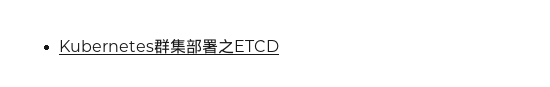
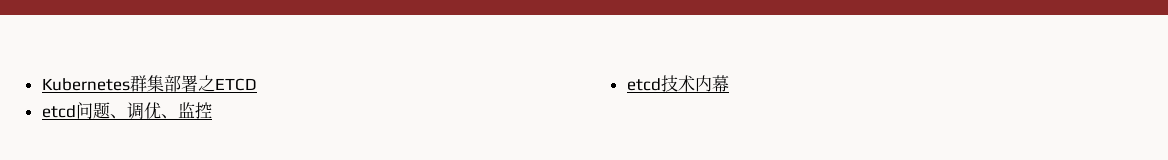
+ etcd问题、调优、监控
+ etcd技术内幕

